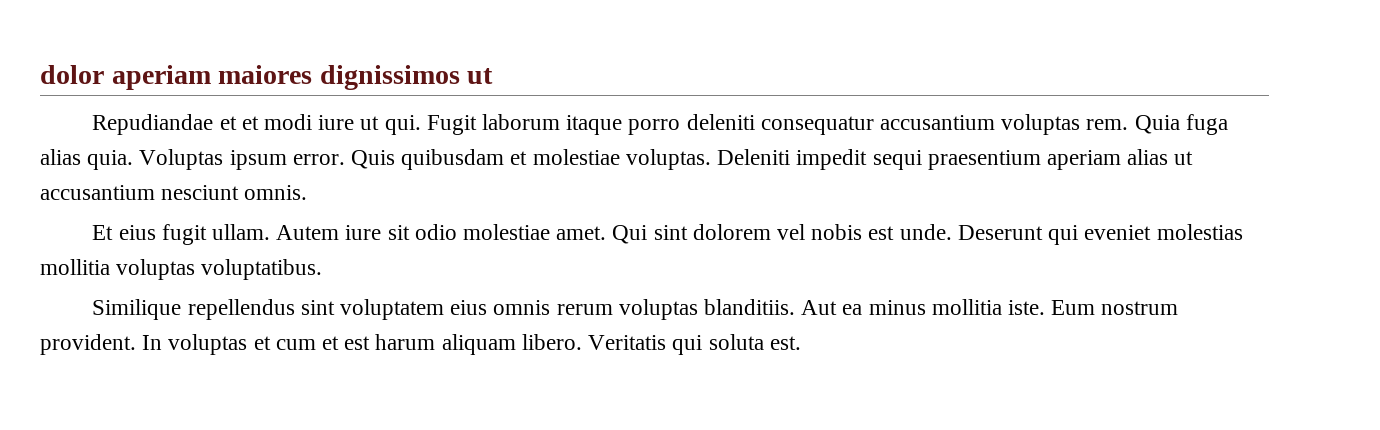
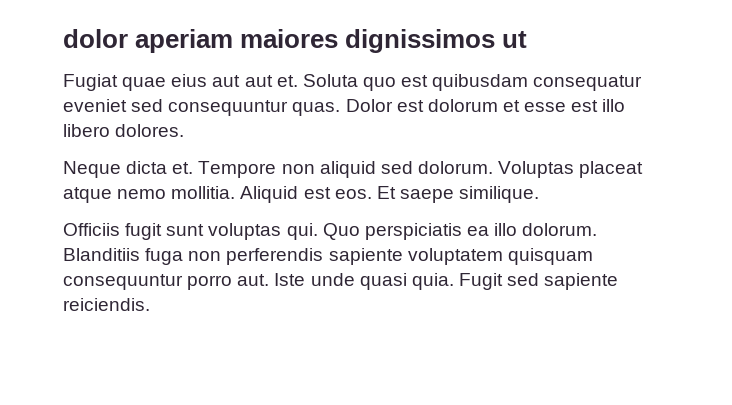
- Repudiandae et et modi iure ut qui. Fugit laborum itaque porro deleniti consequatur accusantium voluptas rem. Quia fuga alias quia. Voluptas ipsum error. Quis quibusdam et molestiae voluptas. Deleniti impedit sequi praesentium aperiam alias ut accusantium nesciunt omnis.
- Et eius fugit ullam. Autem iure sit odio molestiae amet. Qui sint dolorem vel nobis est unde. Deserunt qui eveniet molestias mollitia voluptas voluptatibus.
- Similique repellendus sint voluptatem eius omnis rerum voluptas blanditiis. Aut ea minus mollitia iste. Eum nostrum provident. In voluptas et cum et est harum aliquam libero. Veritatis qui soluta est.
+ Fugiat quae eius aut aut et. Soluta quo est quibusdam consequatur eveniet sed consequuntur quas. Dolor est dolorum et esse est illo libero dolores.
+ Neque dicta et. Tempore non aliquid sed dolorum. Voluptas placeat atque nemo mollitia. Aliquid est eos. Et saepe similique.
+ Officiis fugit sunt voluptas qui. Quo perspiciatis ea illo dolorum. Blanditiis fuga non perferendis sapiente voluptatem quisquam consequuntur porro aut. Iste unde quasi quia. Fugit sed sapiente reiciendis.

